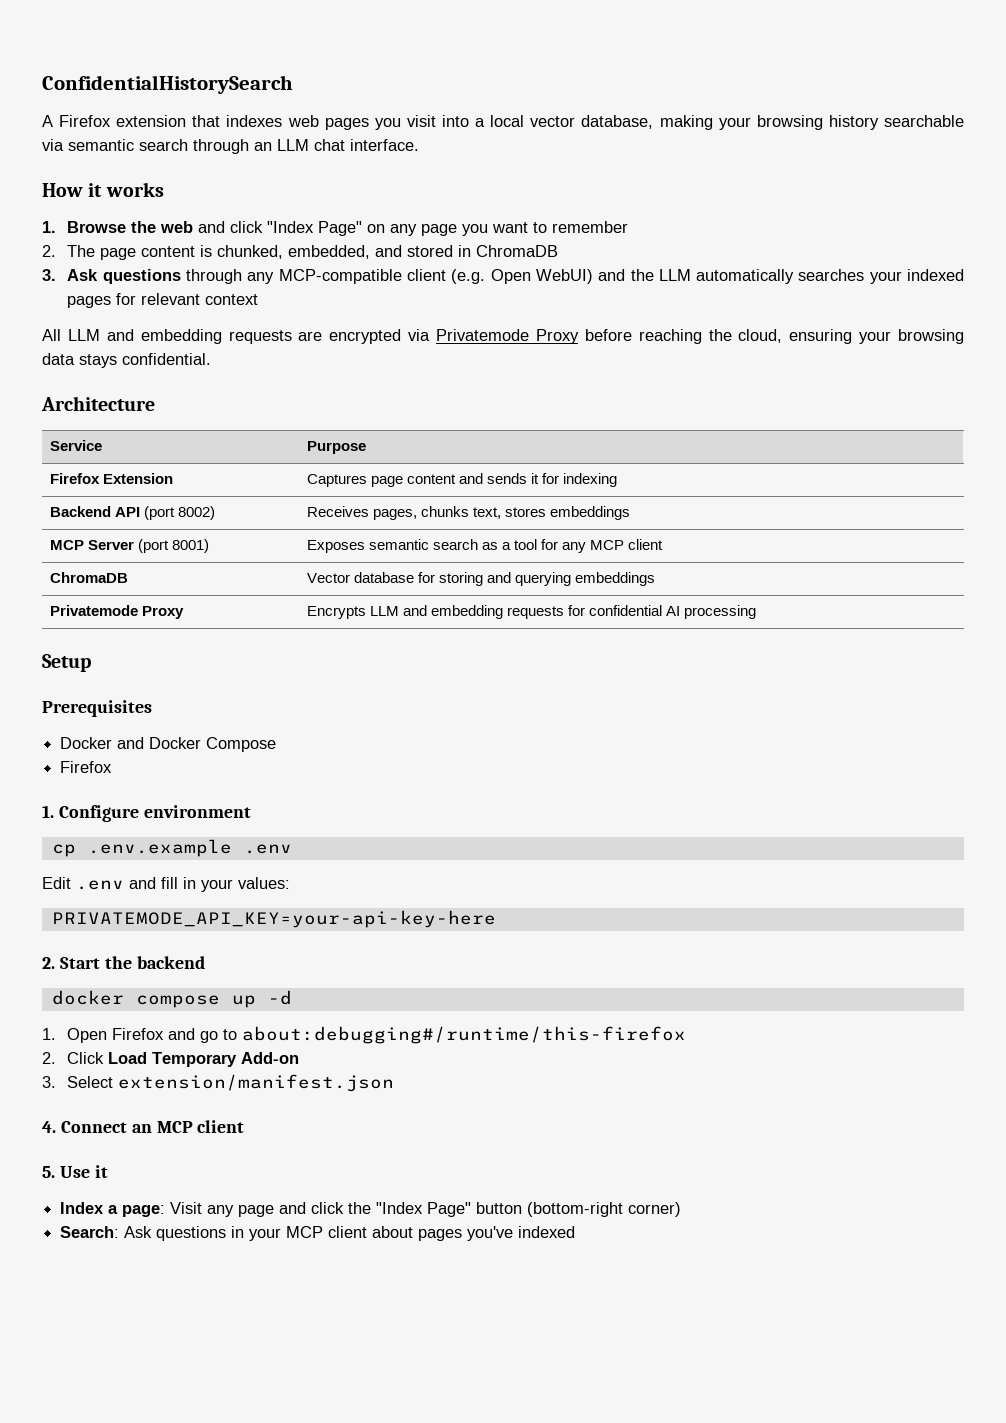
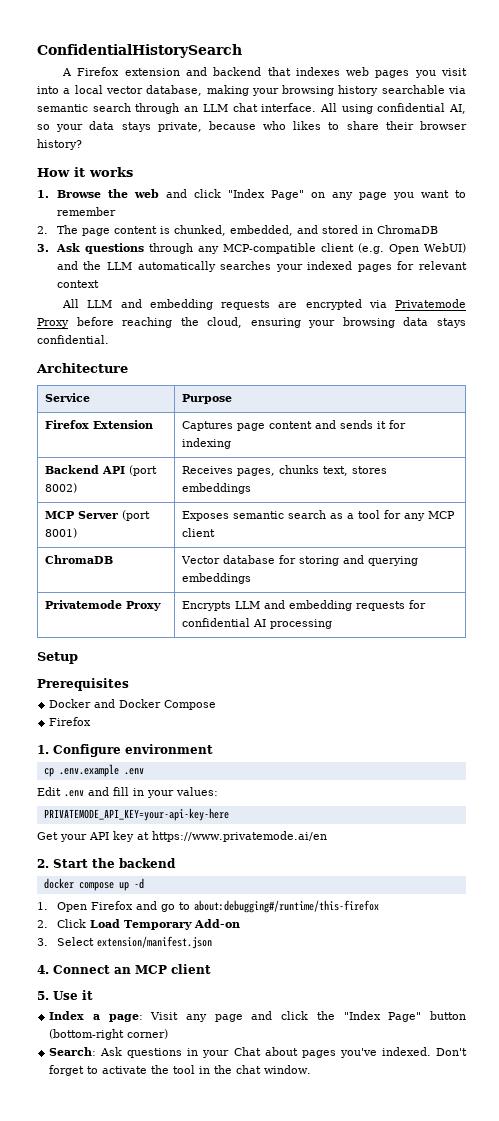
- A Firefox extension that indexes web pages you visit into a local vector database, making your browsing history searchable via semantic search through an LLM chat interface.
+ A Firefox extension and backend that indexes web pages you visit into a local vector database, making your browsing history searchable via semantic search through an LLM chat interface. All using confidential AI, so your data stays private, because who likes to share their browser history?
+ Get your API key at https://www.privatemode.ai/en
- Search: Ask questions in your MCP client about pages you've indexed
+ Search: Ask questions in your Chat about pages you've indexed. Don't forget to activate the tool in the chat window.

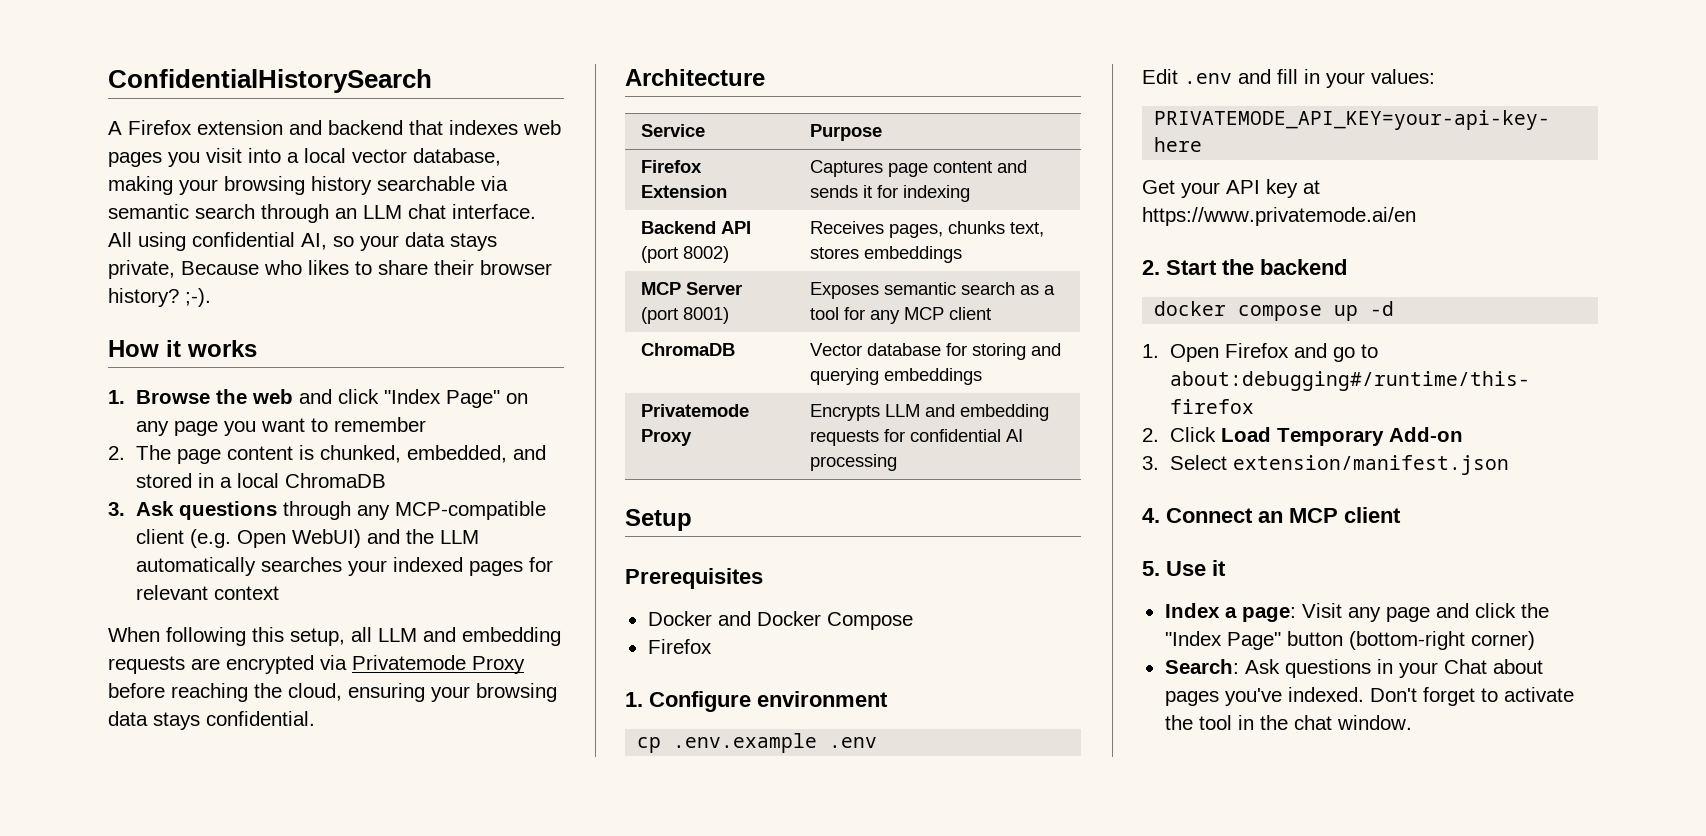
- All using confidential AI, so your data stays private, because who likes to share their browser history?
+ All using confidential AI, so your data stays private, Because who likes to share their browser history? ;-).
- 2. The page content is chunked, embedded, and stored in ChromaDB
+ 2. The page content is chunked, embedded, and stored in a local ChromaDB
- All LLM and embedding requests are encrypted via Privatemode Proxy before reaching the cloud, ensuring your browsing data stays confidential.
+ When following this setup, all LLM and embedding requests are encrypted via Privatemode Proxy before reaching the cloud, ensuring your browsing data stays confidential.

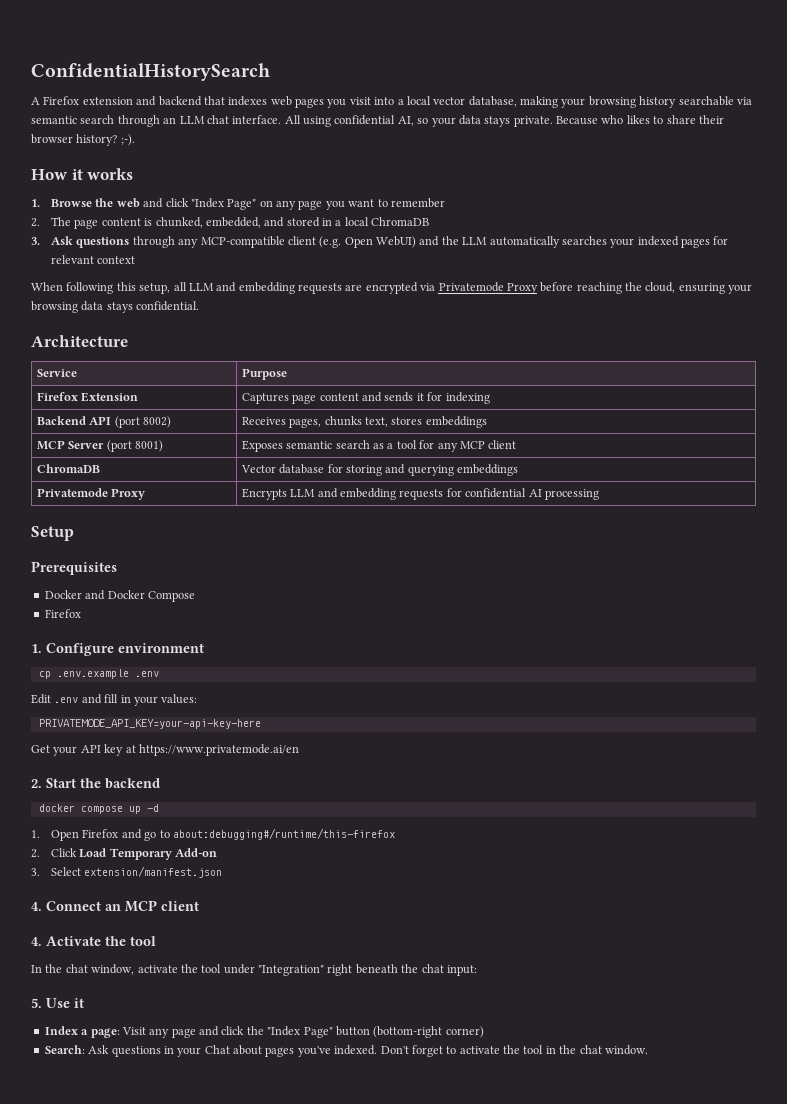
- All using confidential AI, so your data stays private, Because who likes to share their browser history? ;-).
+ All using confidential AI, so your data stays private. Because who likes to share their browser history? ;-).
+ 4. Activate the tool
+ In the chat window, activate the tool under "Integration" right beneath the chat input:

